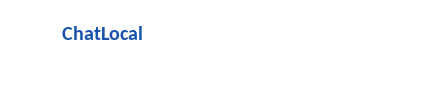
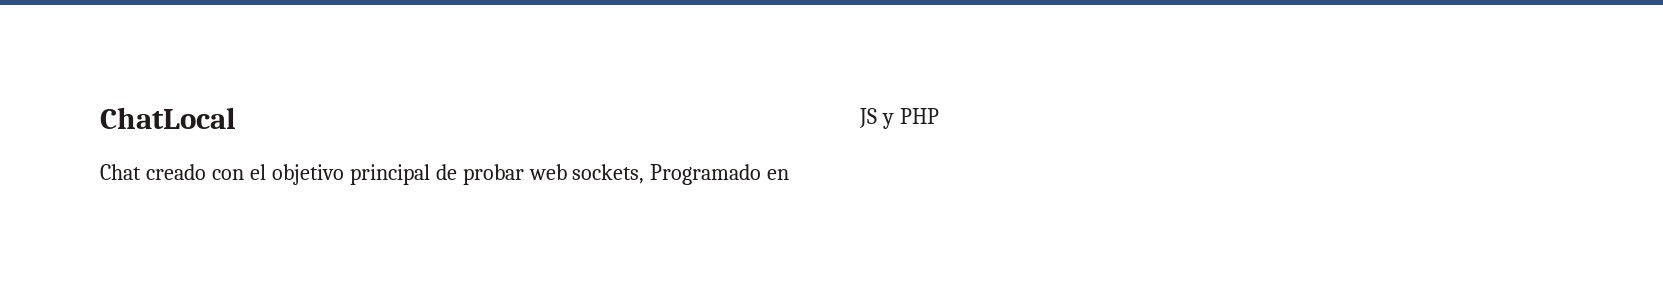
+ Chat creado con el objetivo principal de probar web sockets, Programado en JS y PHP

